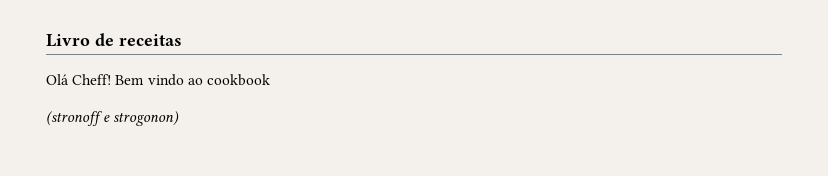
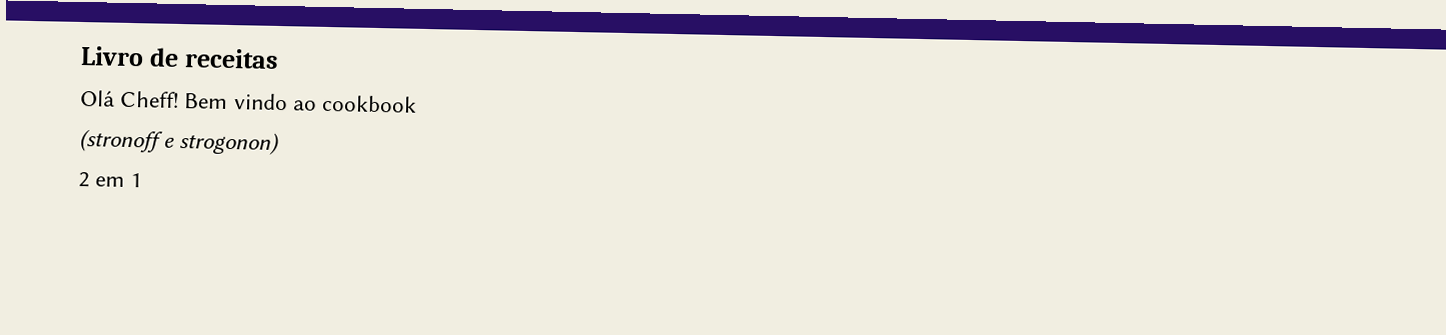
+ 2 em 1

